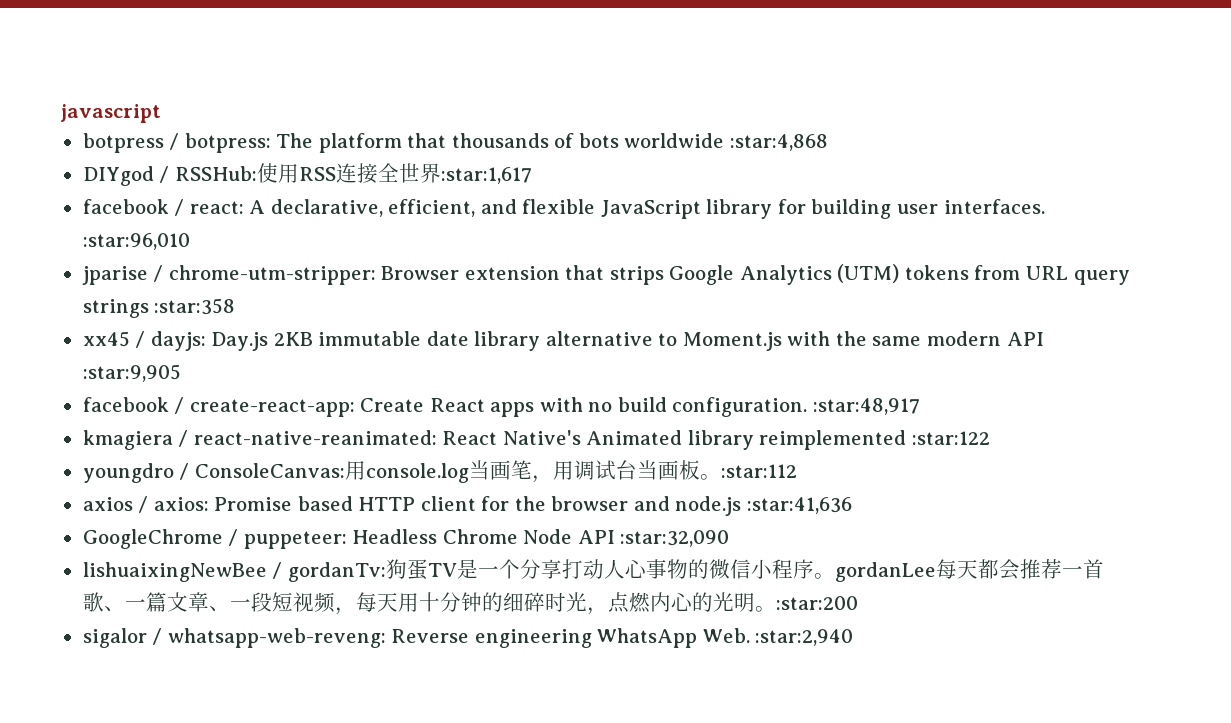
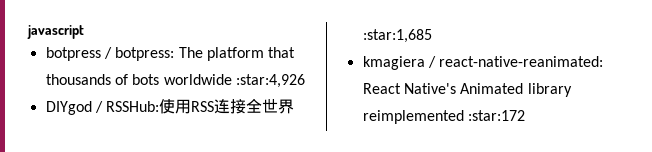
- botpress / botpress: The platform that thousands of bots worldwide :star:4,868
+ botpress / botpress: The platform that thousands of bots worldwide :star:4,926
- DIYgod / RSSHub:使用RSS连接全世界:star:1,617
- facebook / react: A declarative, efficient, and flexible JavaScript library for building user interfaces. :star:96,010
- jparise / chrome-utm-stripper: Browser extension that strips Google Analytics (UTM) tokens from URL query strings :star:358
- xx45 / dayjs: Day.js 2KB immutable date library alternative to Moment.js with the same modern API :star:9,905
- facebook / create-react-app: Create React apps with no build configuration. :star:48,917
+ DIYgod / RSSHub:使用RSS连接全世界:star:1,685
- kmagiera / react-native-reanimated: React Native's Animated library reimplemented :star:122
- youngdro / ConsoleCanvas:用console.log当画笔，用调试台当画板。:star:112
- axios / axios: Promise based HTTP client for the browser and node.js :star:41,636
- GoogleChrome / puppeteer: Headless Chrome Node API :star:32,090
- lishuaixingNewBee / gordanTv:狗蛋TV是一个分享打动人心事物的微信小程序。gordanLee每天都会推荐一首歌、一篇文章、一段短视频，每天用十分钟的细碎时光，点燃内心的光明。:star:200
- sigalor / whatsapp-web-reveng: Reverse engineering WhatsApp Web. :star:2,940
+ kmagiera / react-native-reanimated: React Native's Animated library reimplemented :star:172

